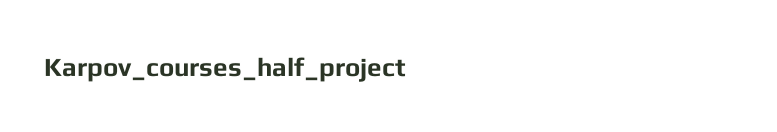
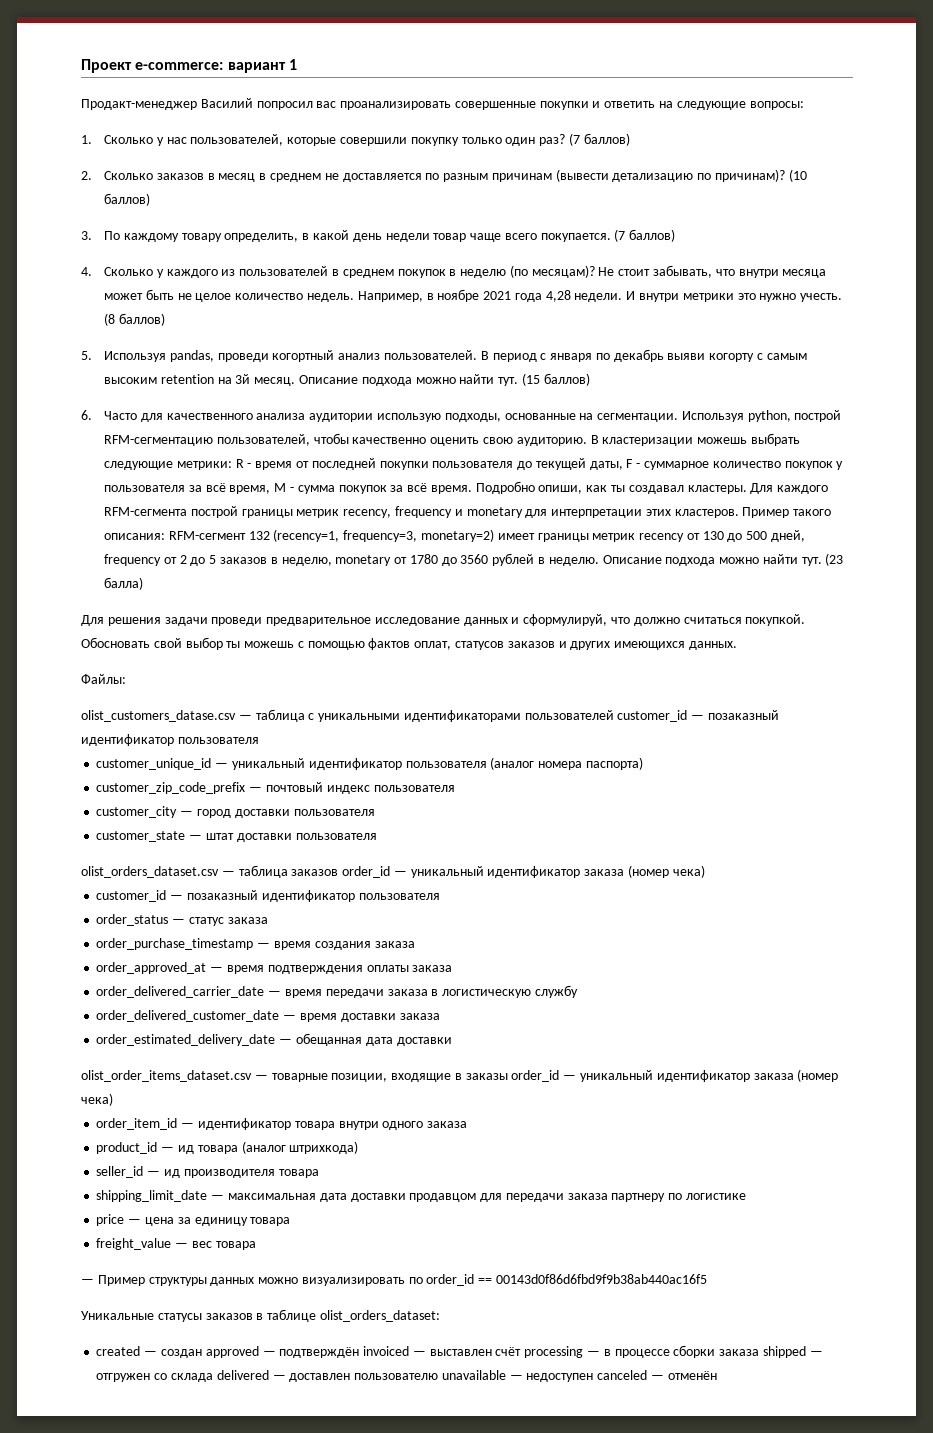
- Karpov_courses_half_project
+ Проект e-commerce: вариант 1
+ Продакт-менеджер Василий попросил вас проанализировать совершенные покупки и ответить на следующие вопросы:
+ 1. Сколько у нас пользователей, которые совершили покупку только один раз? (7 баллов)
+ 2. Сколько заказов в месяц в среднем не доставляется по разным причинам (вывести детализацию по причинам)? (10 баллов)
+ 3. По каждому товару определить, в какой день недели товар чаще всего покупается. (7 баллов)
+ 4. Сколько у каждого из пользователей в среднем покупок в неделю (по месяцам)? Не стоит забывать, что внутри месяца может быть не целое количество недель. Например, в ноябре 2021 года 4,28 недели. И внутри метрики это нужно учесть. (8 баллов)
+ 5. Используя pandas, проведи когортный анализ пользователей. В период с января по декабрь выяви когорту с самым высоким retention на 3й месяц. Описание подхода можно найти тут. (15 баллов)
+ 6. Часто для качественного анализа аудитории использую подходы, основанные на сегментации. Используя python, построй RFM-сегментацию пользователей, чтобы качественно оценить свою аудиторию. В кластеризации можешь выбрать следующие метрики: R - время от последней покупки пользователя до текущей даты, F - суммарное количество покупок у пользователя за всё время, M - сумма покупок за всё время. Подробно опиши, как ты создавал кластеры. Для каждого RFM-сегмента построй границы метрик recency, frequency и monetary для интерпретации этих кластеров. Пример такого описания: RFM-сегмент 132 (recency=1, frequency=3, monetary=2) имеет границы метрик recency от 130 до 500 дней, frequency от 2 до 5 заказов в неделю, monetary от 1780 до 3560 рублей в неделю. Описание подхода можно найти тут. (23 балла)
+ Для решения задачи проведи предварительное исследование данных и сформулируй, что должно считаться покупкой. Обосновать свой выбор ты можешь с помощью фактов оплат, статусов заказов и других имеющихся данных.
+ Файлы:
+ olist_customers_datase.csv — таблица с уникальными идентификаторами пользователей customer_id — позаказный идентификатор пользователя
+ customer_unique_id — уникальный идентификатор пользователя (аналог номера паспорта)
+ customer_zip_code_prefix — почтовый индекс пользователя
+ customer_city — город доставки пользователя
+ customer_state — штат доставки пользователя
+ olist_orders_dataset.csv — таблица заказов order_id — уникальный идентификатор заказа (номер чека)
+ customer_id — позаказный идентификатор пользователя
+ order_status — статус заказа
+ order_purchase_timestamp — время создания заказа
+ order_approved_at — время подтверждения оплаты заказа
+ order_delivered_carrier_date — время передачи заказа в логистическую службу
+ order_delivered_customer_date — время доставки заказа
+ order_estimated_delivery_date — обещанная дата доставки
+ olist_order_items_dataset.csv — товарные позиции, входящие в заказы order_id — уникальный идентификатор заказа (номер чека)
+ order_item_id — идентификатор товара внутри одного заказа
+ product_id — ид товара (аналог штрихкода)
+ seller_id — ид производителя товара
+ shipping_limit_date — максимальная дата доставки продавцом для передачи заказа партнеру по логистике
+ price — цена за единицу товара
+ freight_value — вес товара
+ — Пример структуры данных можно визуализировать по order_id == 00143d0f86d6fbd9f9b38ab440ac16f5
+ Уникальные статусы заказов в таблице olist_orders_dataset:
+ created — создан approved — подтверждён invoiced — выставлен счёт processing — в процессе сборки заказа shipped — отгружен со склада delivered — доставлен пользователю unavailable — недоступен canceled — отменён

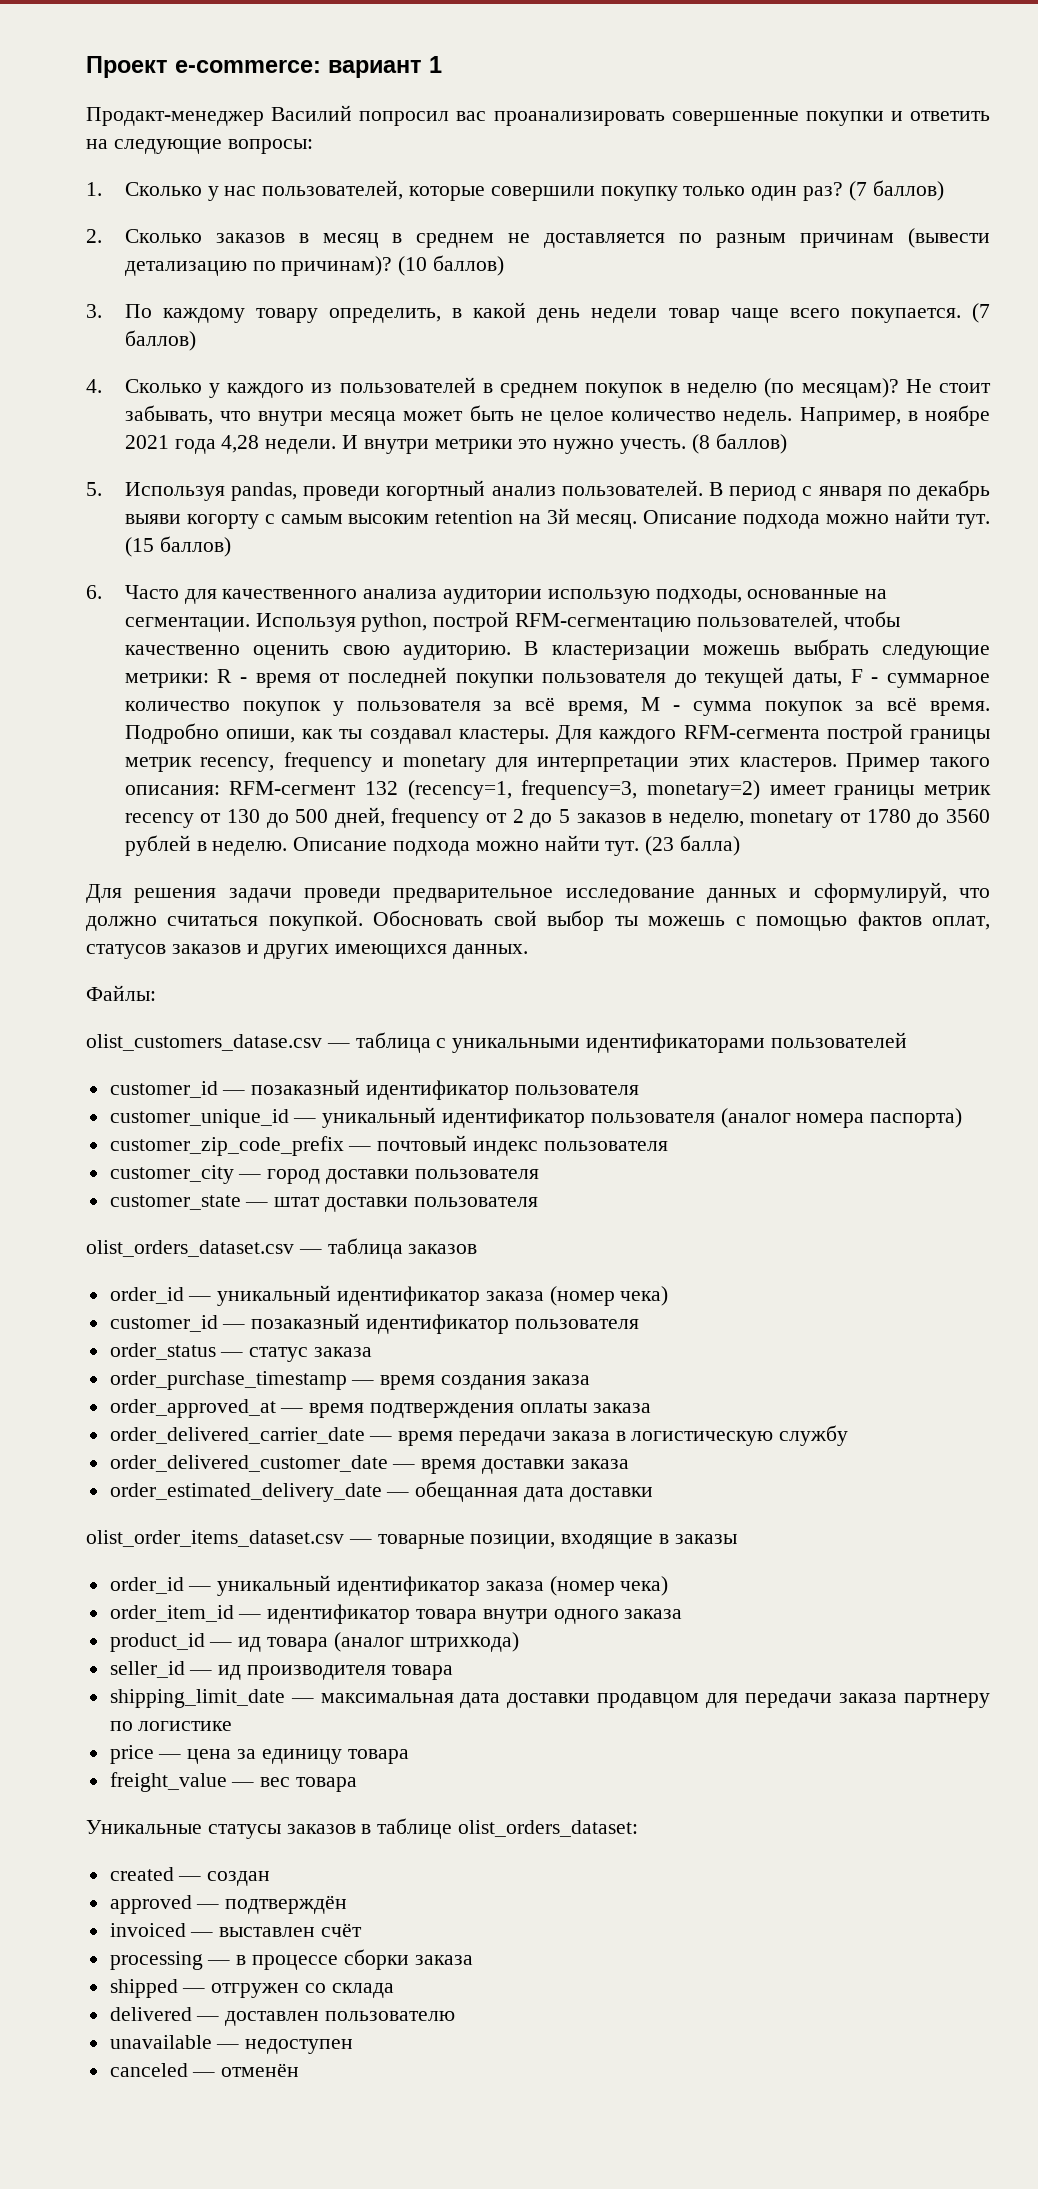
- olist_customers_datase.csv — таблица с уникальными идентификаторами пользователей customer_id — позаказный идентификатор пользователя
+ olist_customers_datase.csv — таблица с уникальными идентификаторами пользователей
+ customer_id — позаказный идентификатор пользователя
- olist_orders_dataset.csv — таблица заказов order_id — уникальный идентификатор заказа (номер чека)
+ olist_orders_dataset.csv — таблица заказов
+ order_id — уникальный идентификатор заказа (номер чека)
- olist_order_items_dataset.csv — товарные позиции, входящие в заказы order_id — уникальный идентификатор заказа (номер чека)
+ olist_order_items_dataset.csv — товарные позиции, входящие в заказы
+ order_id — уникальный идентификатор заказа (номер чека)
- — Пример структуры данных можно визуализировать по order_id == 00143d0f86d6fbd9f9b38ab440ac16f5
- created — создан approved — подтверждён invoiced — выставлен счёт processing — в процессе сборки заказа shipped — отгружен со склада delivered — доставлен пользователю unavailable — недоступен canceled — отменён
+ created — создан
+ approved — подтверждён
+ invoiced — выставлен счёт
+ processing — в процессе сборки заказа
+ shipped — отгружен со склада
+ delivered — доставлен пользователю
+ unavailable — недоступен
+ canceled — отменён

